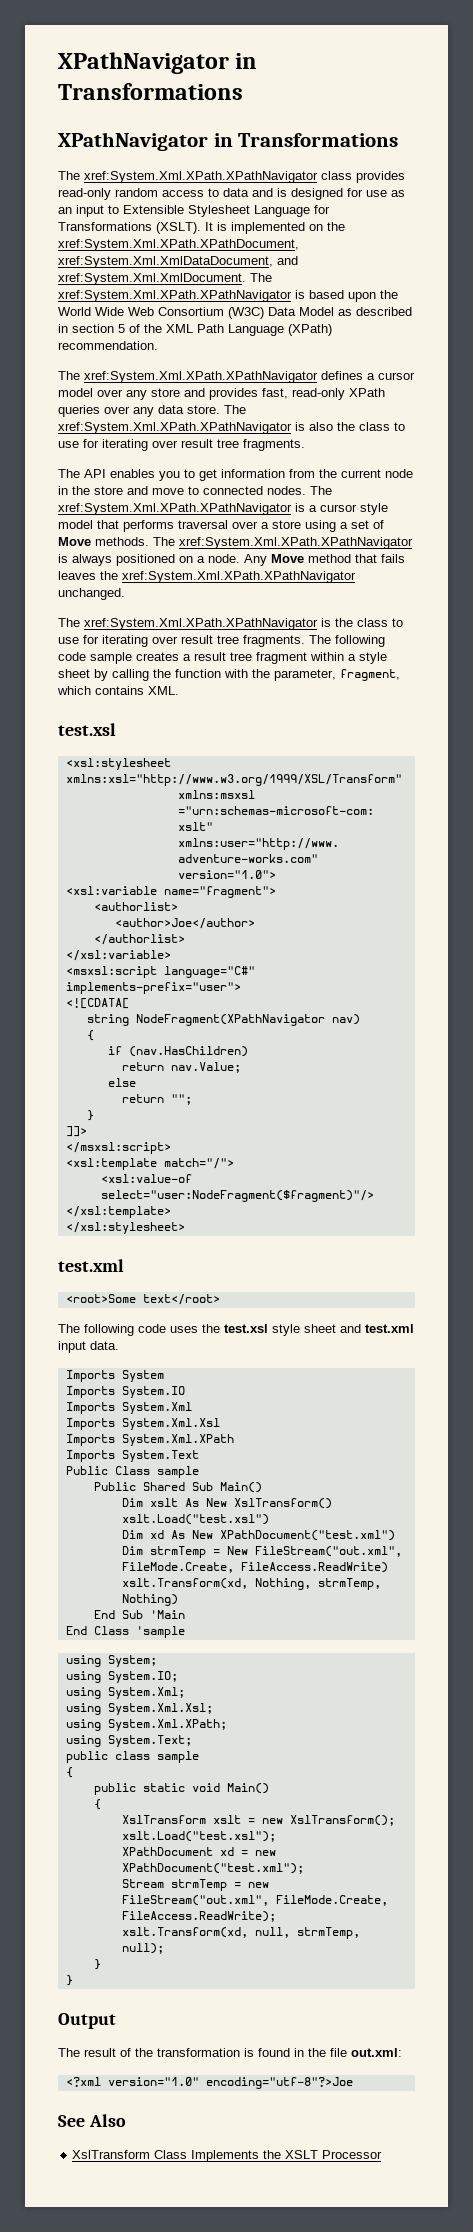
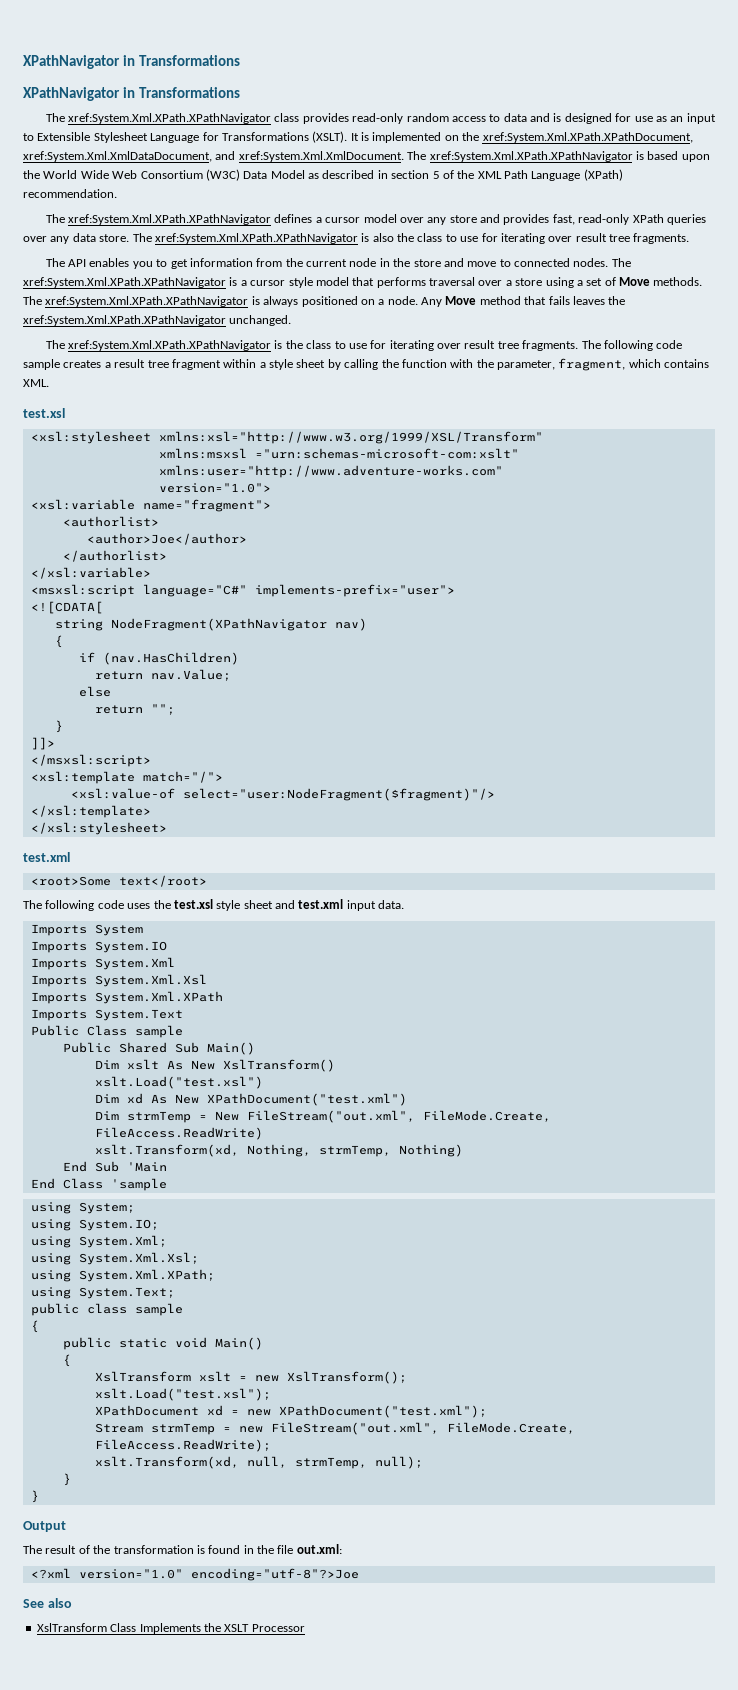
- See Also
+ See also

